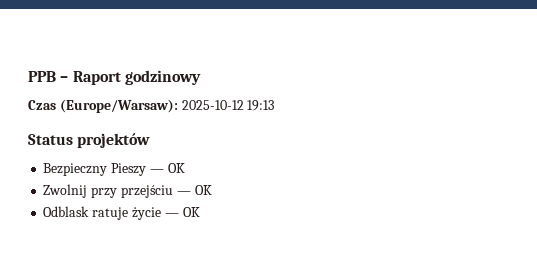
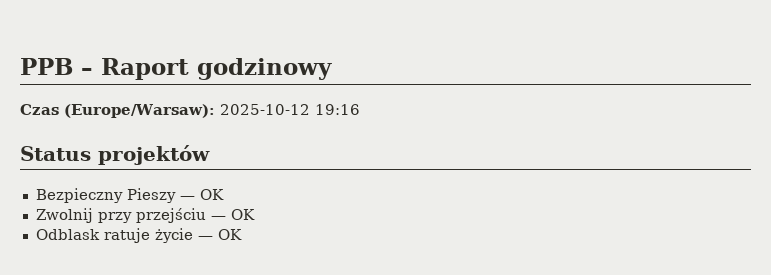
- Czas (Europe/Warsaw): 2025-10-12 19:13
+ Czas (Europe/Warsaw): 2025-10-12 19:16

